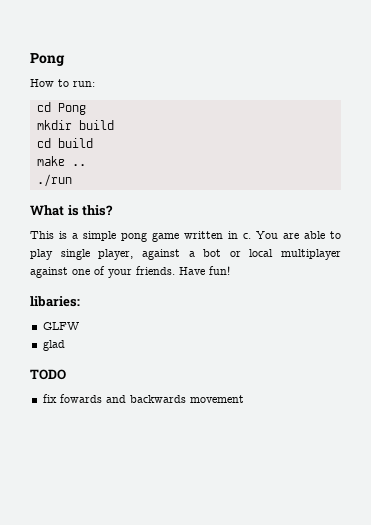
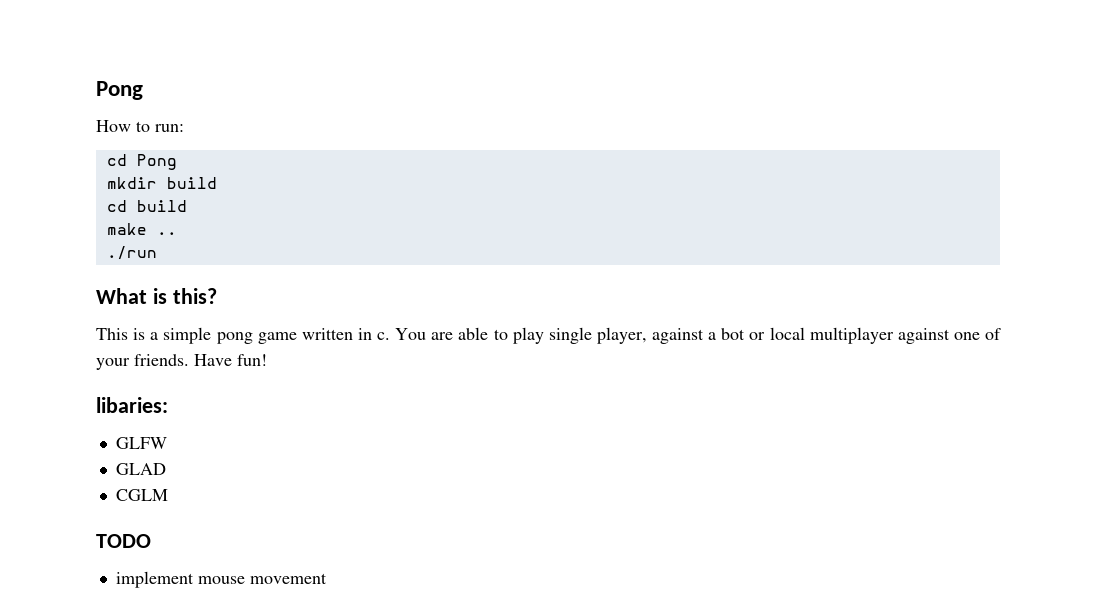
- glad
+ GLAD
+ CGLM
- fix fowards and backwards movement
+ implement mouse movement

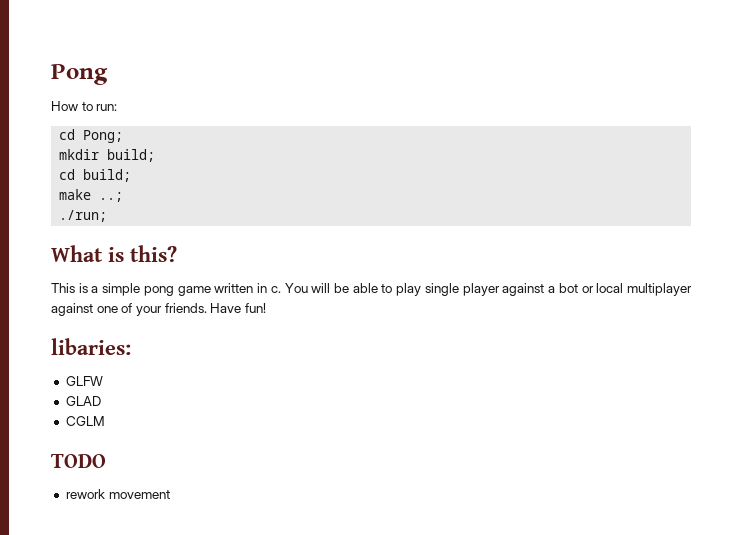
- cd Pong
+ cd Pong;
- mkdir build
- cd build
+ mkdir build;
+ cd build;
- make ..
- ./run
+ make ..;
+ ./run;
- You are able to play single player, against a bot or local multiplayer against one of your friends.
+ You will be able to play single player against a bot or local multiplayer against one of your friends.
- implement mouse movement
+ rework movement

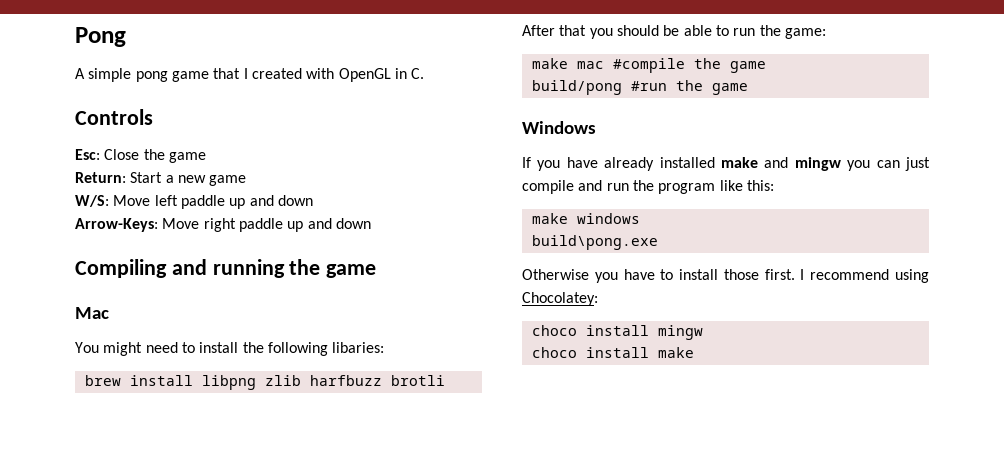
- How to run:
- cd Pong;
- mkdir build;
- cd build;
- make ..;
- ./run;
- What is this?
- This is a simple pong game written in c. You will be able to play single player against a bot or local multiplayer against one of your friends. Have fun!
- libaries:
- GLFW
- GLAD
- CGLM
- TODO
- rework movement
+ A simple pong game that I created with OpenGL in C.
+ Controls
+ Esc: Close the game
+ Return: Start a new game
+ W/S: Move left paddle up and down
+ Arrow-Keys: Move right paddle up and down
+ Compiling and running the game
+ Mac
+ You might need to install the following libaries:
+ brew install libpng zlib harfbuzz brotli
+ After that you should be able to run the game:
+ make mac #compile the game
+ build/pong #run the game
+ Windows
+ If you have already installed make and mingw you can just compile and run the program like this:
+ make windows
+ build\pong.exe
+ Otherwise you have to install those first. I recommend using Chocolatey:
+ choco install mingw
+ choco install make

